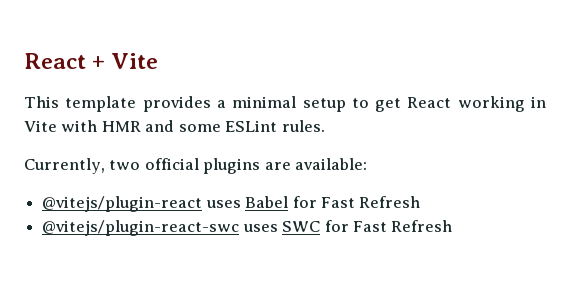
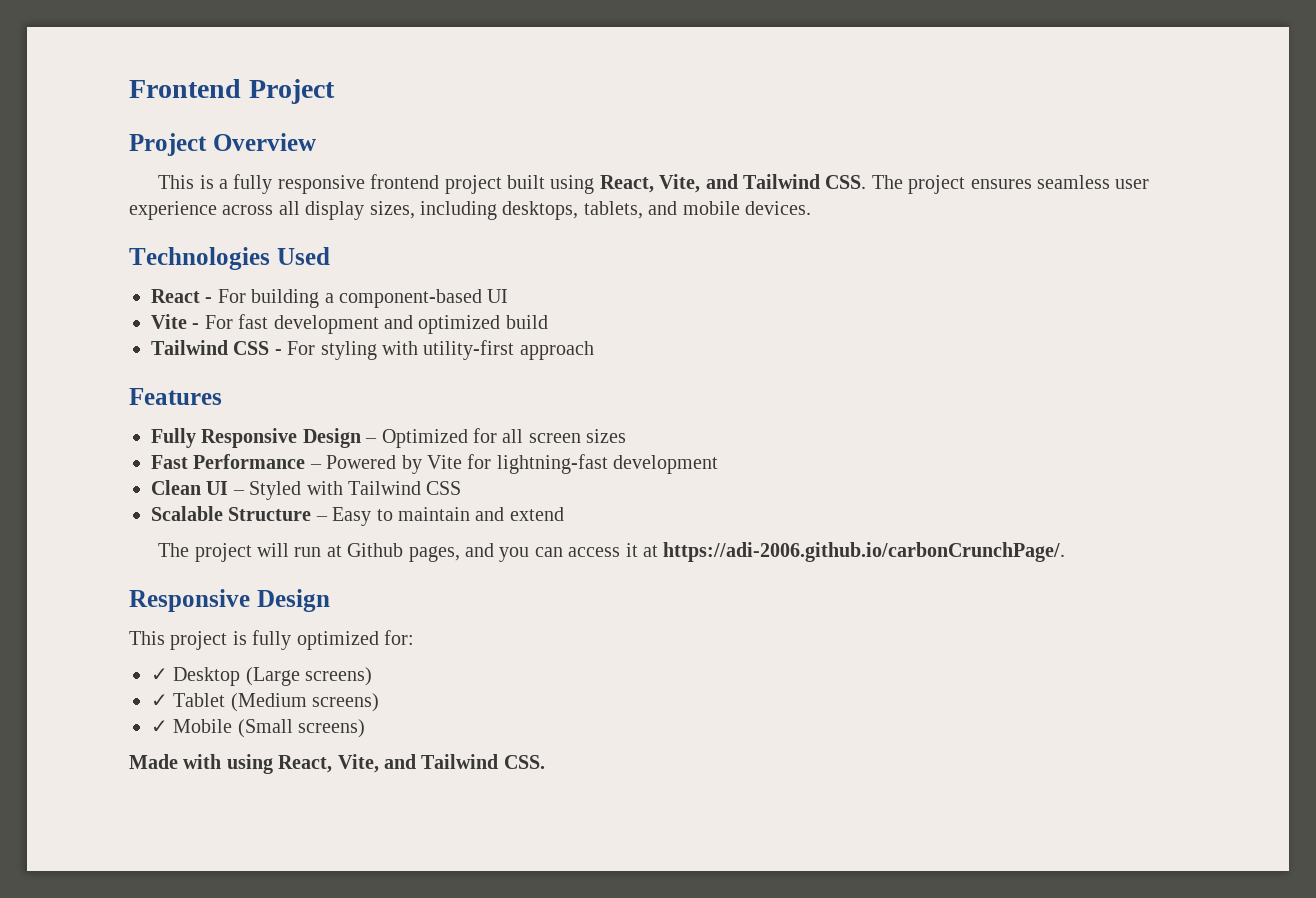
- React + Vite
- This template provides a minimal setup to get React working in Vite with HMR and some ESLint rules.
- Currently, two official plugins are available:
- @vitejs/plugin-react uses Babel for Fast Refresh
- @vitejs/plugin-react-swc uses SWC for Fast Refresh
+ Frontend Project
+ Project Overview
+ This is a fully responsive frontend project built using React, Vite, and Tailwind CSS. The project ensures seamless user experience across all display sizes, including desktops, tablets, and mobile devices.
+ Technologies Used
+ React - For building a component-based UI
+ Vite - For fast development and optimized build
+ Tailwind CSS - For styling with utility-first approach
+ Features
+ Fully Responsive Design – Optimized for all screen sizes
+ Fast Performance – Powered by Vite for lightning-fast development
+ Clean UI – Styled with Tailwind CSS
+ Scalable Structure – Easy to maintain and extend
+ The project will run at Github pages, and you can access it at https://adi-2006.github.io/carbonCrunchPage/.
+ Responsive Design
+ This project is fully optimized for:
+ ✓ Desktop (Large screens)
+ ✓ Tablet (Medium screens)
+ ✓ Mobile (Small screens)
+ Made with using React, Vite, and Tailwind CSS.

